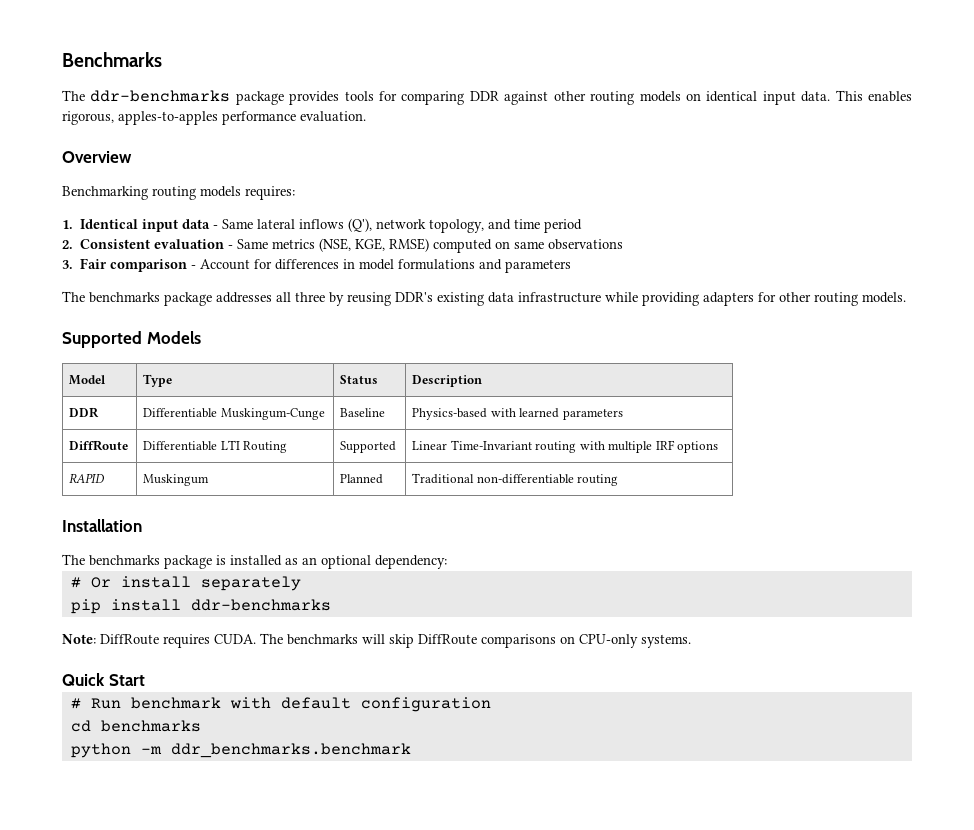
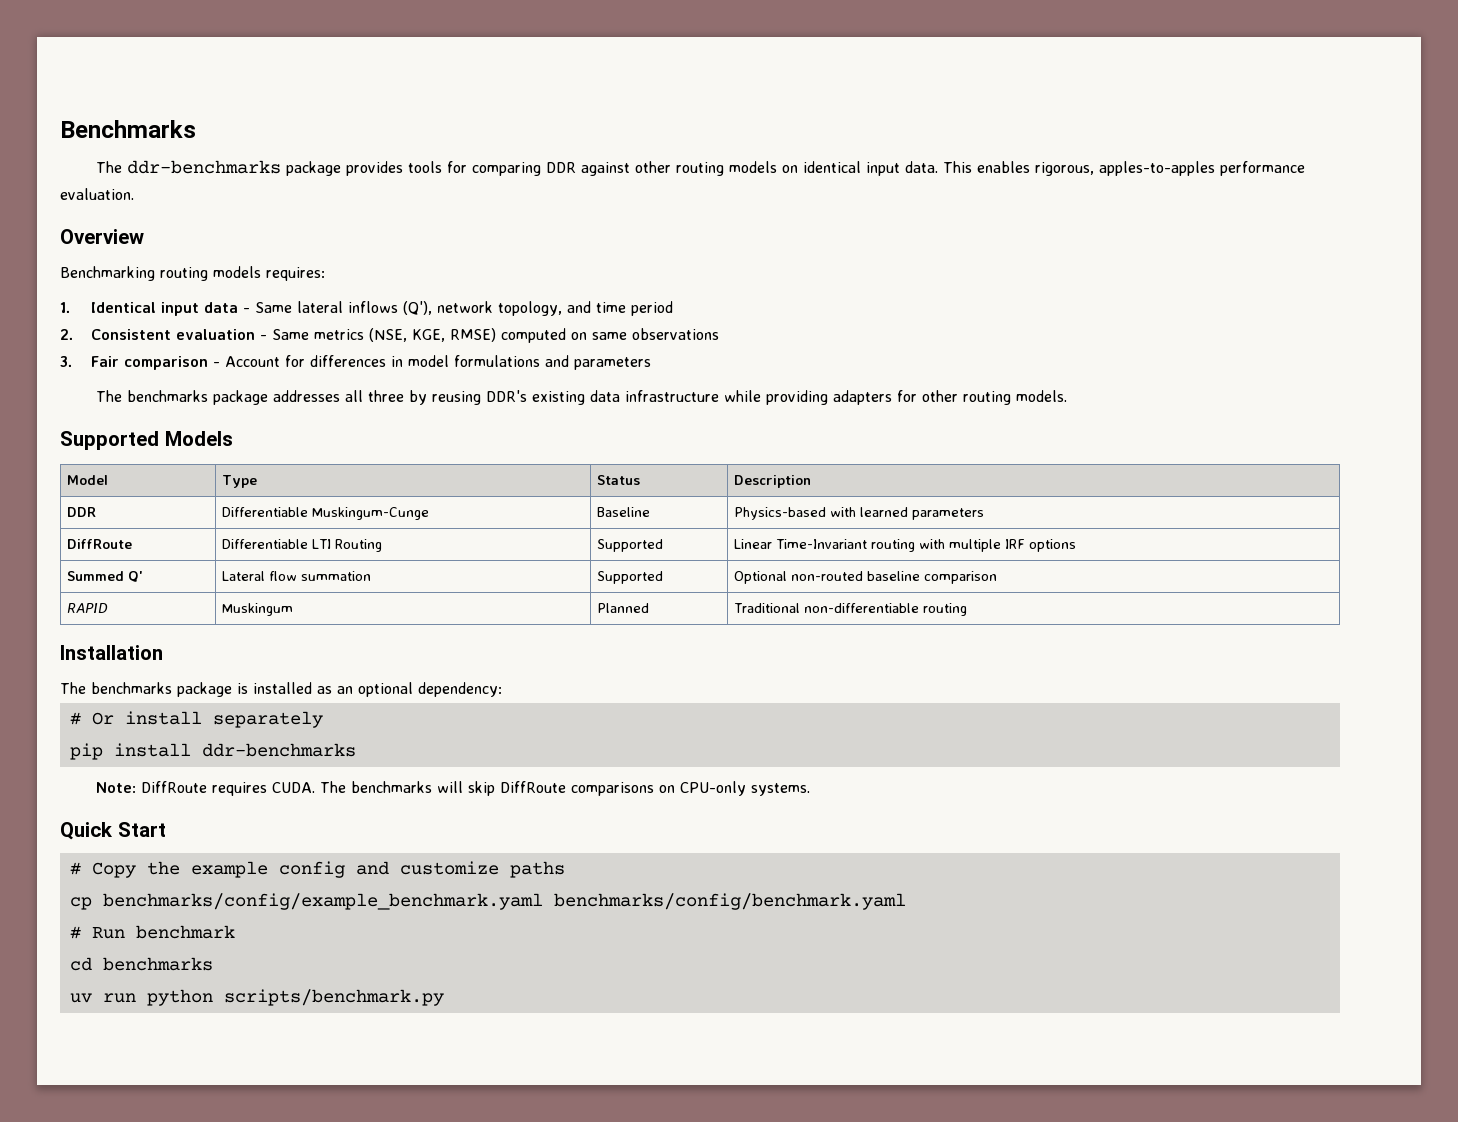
+ Summed Q' | Lateral flow summation | Supported | Optional non-routed baseline comparison
+ # Copy the example config and customize paths
+ cp benchmarks/config/example_benchmark.yaml benchmarks/config/benchmark.yaml
- # Run benchmark with default configuration
+ # Run benchmark
- python -m ddr_benchmarks.benchmark
+ uv run python scripts/benchmark.py

